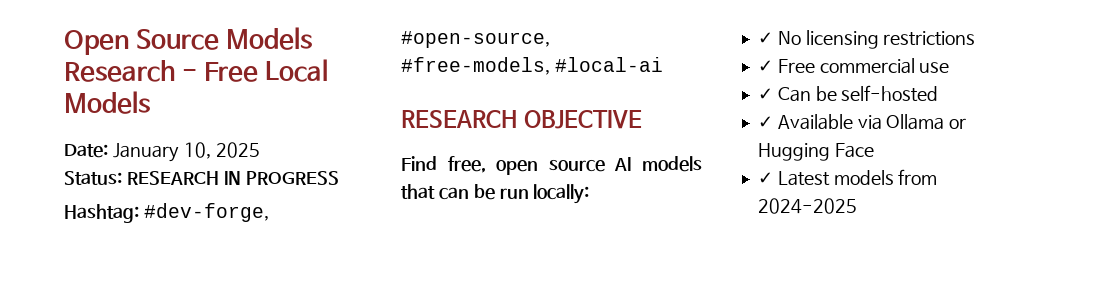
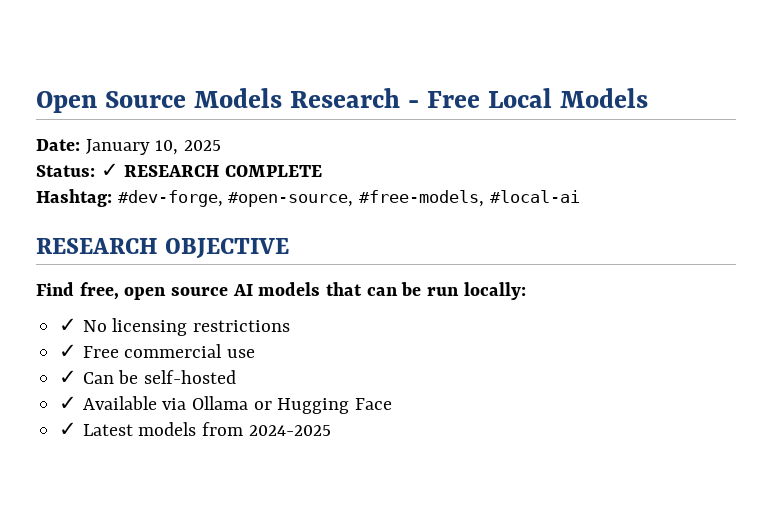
- Status: RESEARCH IN PROGRESS
+ Status: ✓ RESEARCH COMPLETE

